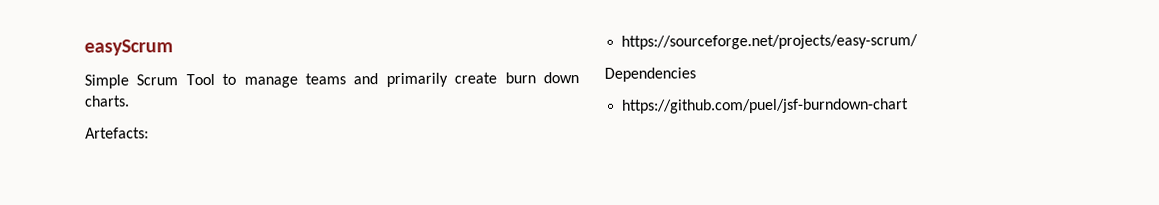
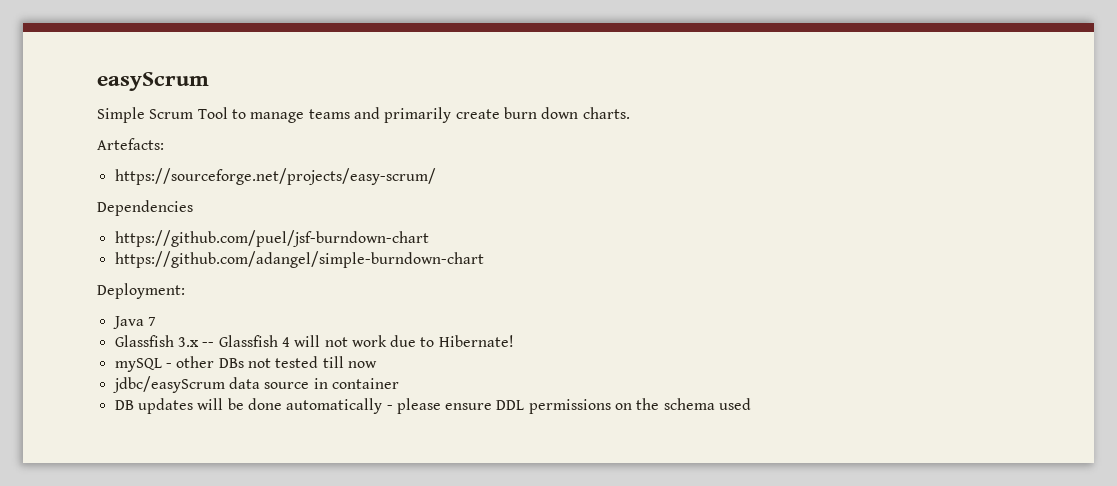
+ https://github.com/adangel/simple-burndown-chart
+ Deployment:
+ Java 7
+ Glassfish 3.x -- Glassfish 4 will not work due to Hibernate!
+ mySQL - other DBs not tested till now
+ jdbc/easyScrum data source in container
+ DB updates will be done automatically - please ensure DDL permissions on the schema used

